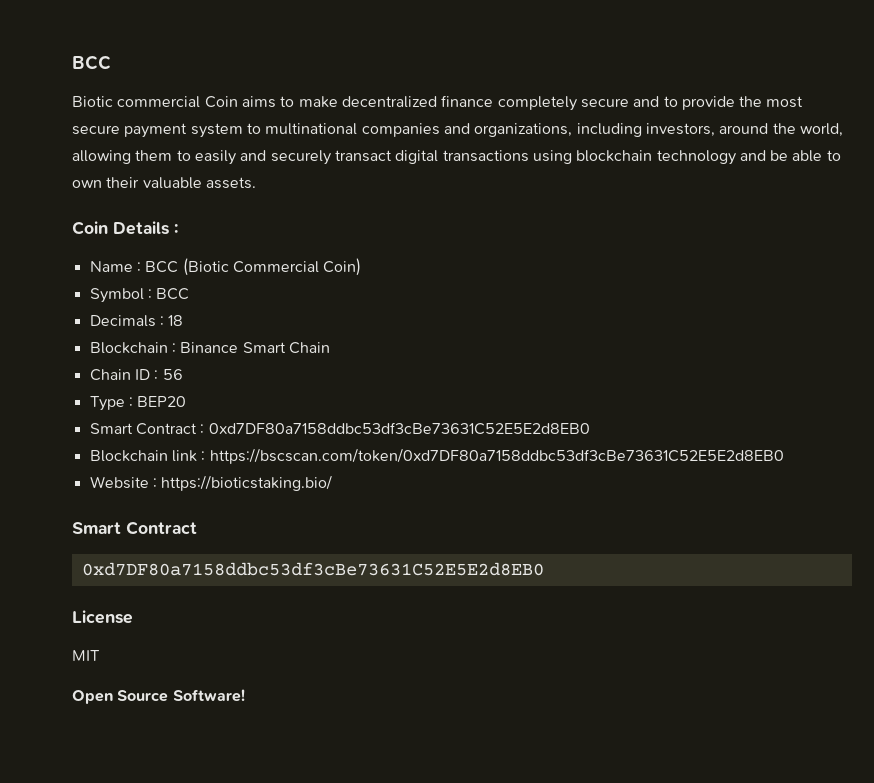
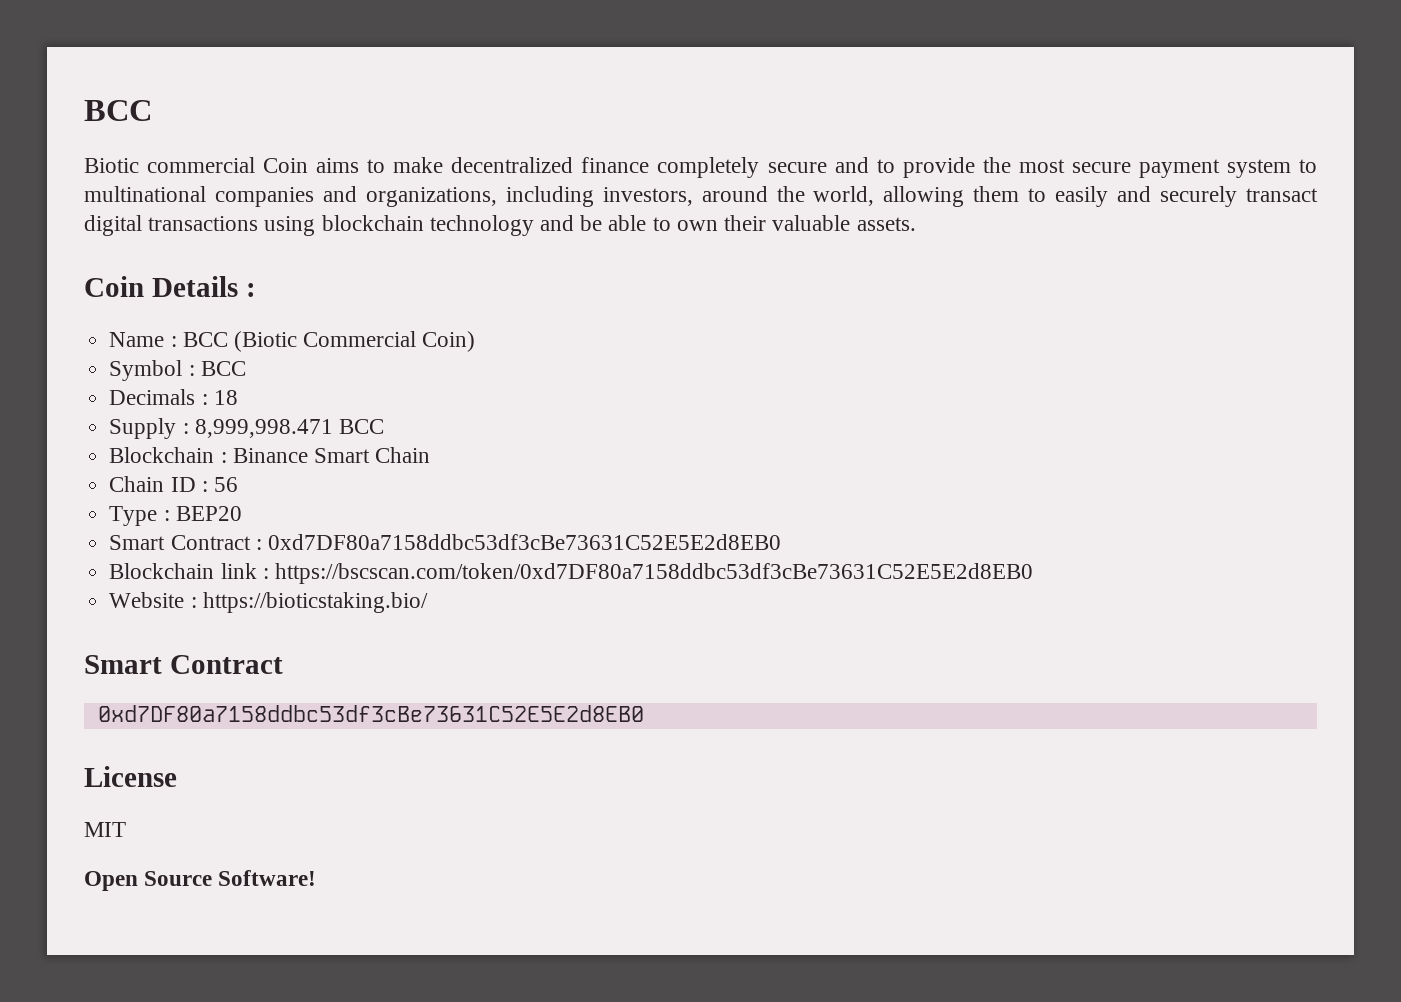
+ Supply : 8,999,998.471 BCC

